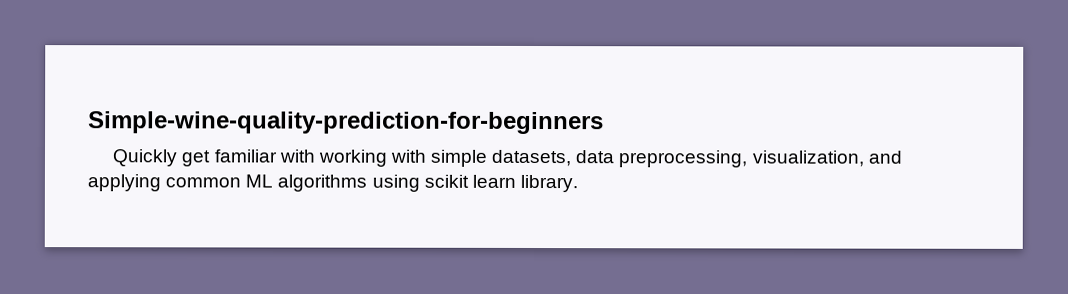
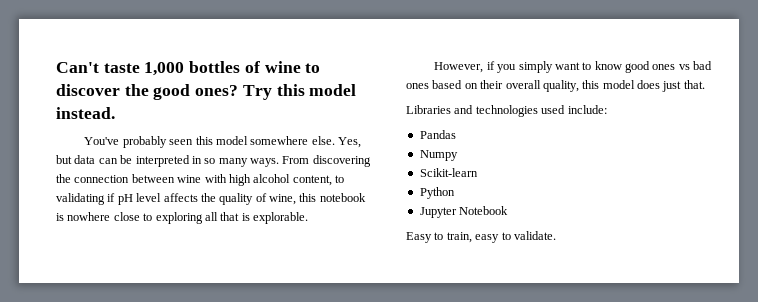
- Simple-wine-quality-prediction-for-beginners
- Quickly get familiar with working with simple datasets, data preprocessing, visualization, and applying common ML algorithms using scikit learn library.
+ Can't taste 1,000 bottles of wine to discover the good ones? Try this model instead.
+ You've probably seen this model somewhere else. Yes, but data can be interpreted in so many ways. From discovering the connection between wine with high alcohol content, to validating if pH level affects the quality of wine, this notebook is nowhere close to exploring all that is explorable.
+ However, if you simply want to know good ones vs bad ones based on their overall quality, this model does just that.
+ Libraries and technologies used include:
+ Pandas
+ Numpy
+ Scikit-learn
+ Python
+ Jupyter Notebook
+ Easy to train, easy to validate.

